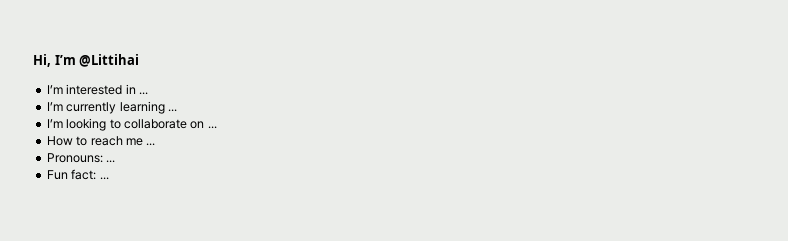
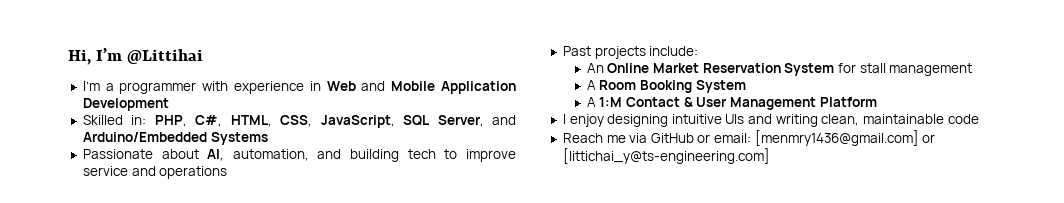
- I’m interested in ...
- I’m currently learning ...
- I’m looking to collaborate on ...
- How to reach me ...
- Pronouns: ...
- Fun fact: ...
+ I’m a programmer with experience in Web and Mobile Application Development
+ Skilled in: PHP, C#, HTML, CSS, JavaScript, SQL Server, and Arduino/Embedded Systems
+ Passionate about AI, automation, and building tech to improve service and operations
+ Past projects include:
+ An Online Market Reservation System for stall management
+ A Room Booking System
+ A 1:M Contact & User Management Platform
+ I enjoy designing intuitive UIs and writing clean, maintainable code
+ Reach me via GitHub or email: [menmry1436@gmail.com] or [littichai_y@ts-engineering.com]

